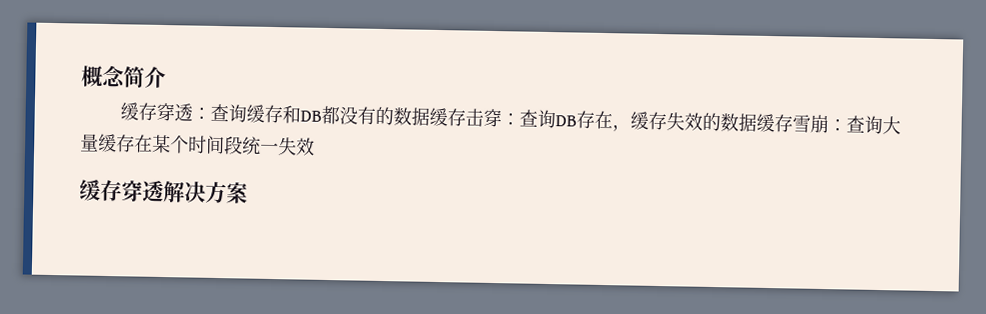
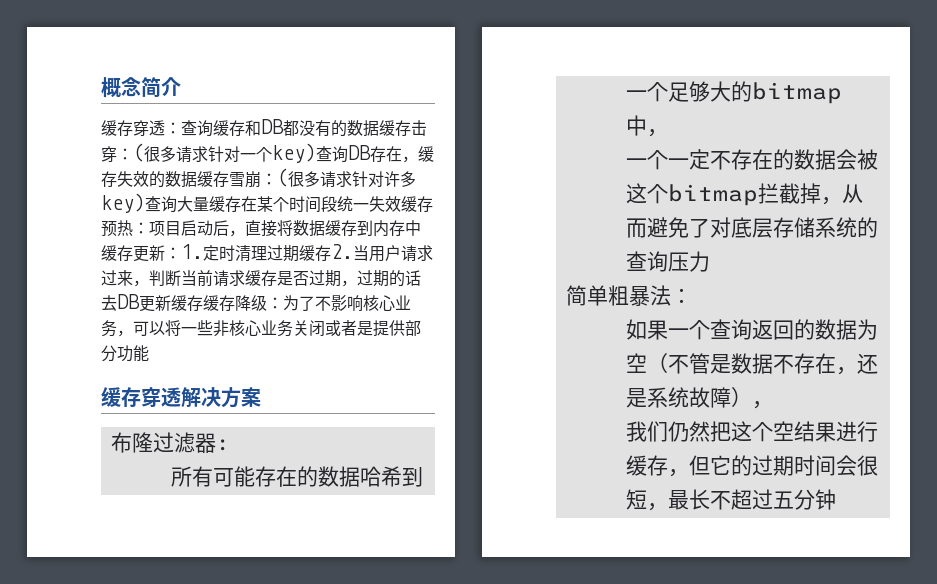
- 缓存穿透：查询缓存和DB都没有的数据缓存击穿：查询DB存在，缓存失效的数据缓存雪崩：查询大量缓存在某个时间段统一失效
+ 缓存穿透：查询缓存和DB都没有的数据缓存击穿：(很多请求针对一个key)查询DB存在，缓存失效的数据缓存雪崩：(很多请求针对许多key)查询大量缓存在某个时间段统一失效缓存预热：项目启动后，直接将数据缓存到内存中缓存更新：1.定时清理过期缓存2.当用户请求过来，判断当前请求缓存是否过期，过期的话去DB更新缓存缓存降级：为了不影响核心业务，可以将一些非核心业务关闭或者是提供部分功能
  缓存穿透解决方案
+ 布隆过滤器:
+ 所有可能存在的数据哈希到一个足够大的bitmap中，
+ 一个一定不存在的数据会被这个bitmap拦截掉，从而避免了对底层存储系统的查询压力
+ 简单粗暴法：
+ 如果一个查询返回的数据为空（不管是数据不存在，还是系统故障），
+ 我们仍然把这个空结果进行缓存，但它的过期时间会很短，最长不超过五分钟

